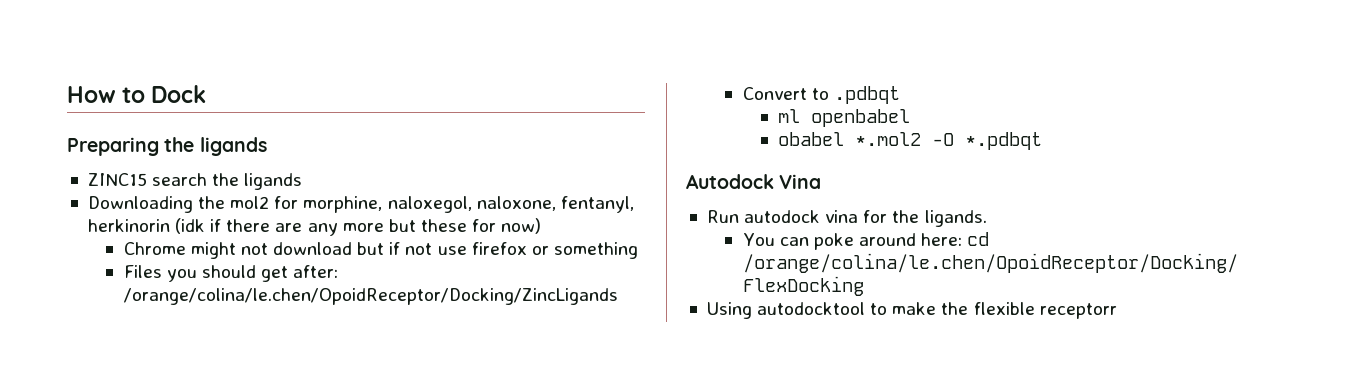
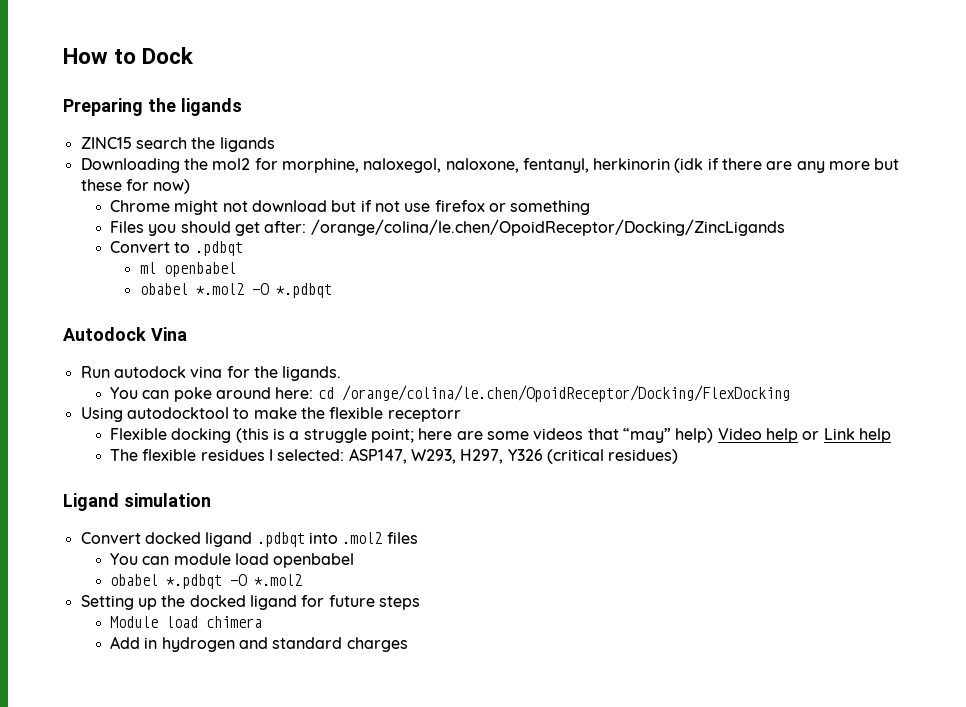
+ Flexible docking (this is a struggle point; here are some videos that “may” help) Video help or Link help
+ The flexible residues I selected: ASP147, W293, H297, Y326 (critical residues)
+ Ligand simulation
+ Convert docked ligand .pdbqt into .mol2 files
+ You can module load openbabel
+ obabel *.pdbqt -O *.mol2
+ Setting up the docked ligand for future steps
+ Module load chimera
+ Add in hydrogen and standard charges

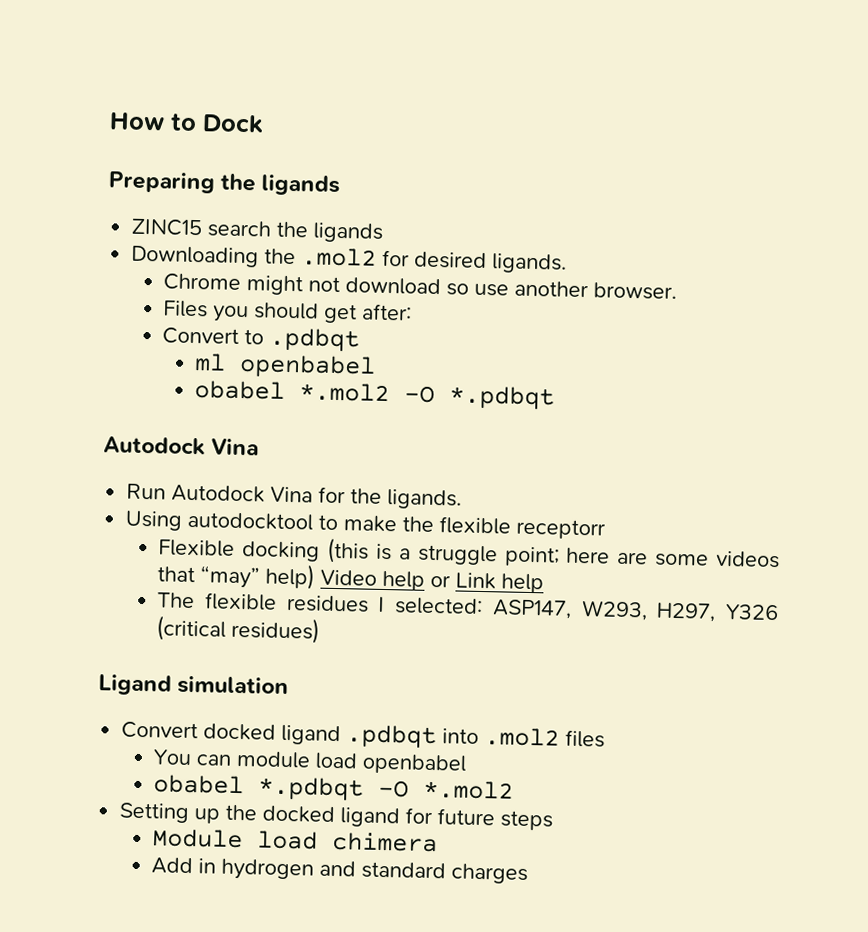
- Downloading the mol2 for morphine, naloxegol, naloxone, fentanyl, herkinorin (idk if there are any more but these for now)
- Chrome might not download but if not use firefox or something
+ Downloading the .mol2 for desired ligands.
+ Chrome might not download so use another browser.
- Files you should get after: /orange/colina/le.chen/OpoidReceptor/Docking/ZincLigands
+ Files you should get after:
- Run autodock vina for the ligands.
+ Run Autodock Vina for the ligands.
- You can poke around here: cd /orange/colina/le.chen/OpoidReceptor/Docking/FlexDocking

